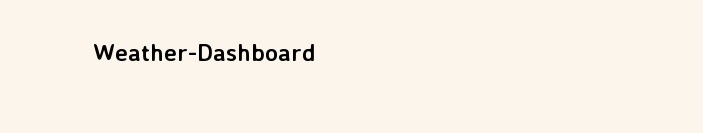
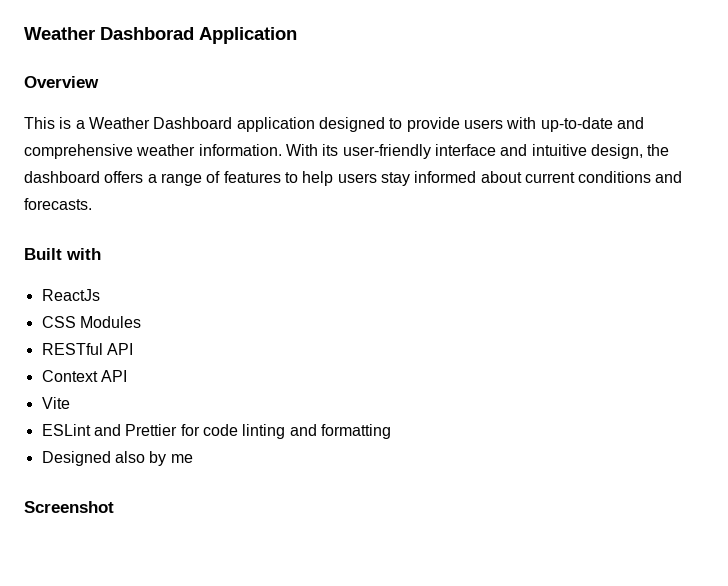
- Weather-Dashboard
+ Weather Dashborad Application
+ Overview
+ This is a Weather Dashboard application designed to provide users with up-to-date and comprehensive weather information. With its user-friendly interface and intuitive design, the dashboard offers a range of features to help users stay informed about current conditions and forecasts.
+ Built with
+ ReactJs
+ CSS Modules
+ RESTful API
+ Context API
+ Vite
+ ESLint and Prettier for code linting and formatting
+ Designed also by me
+ Screenshot

